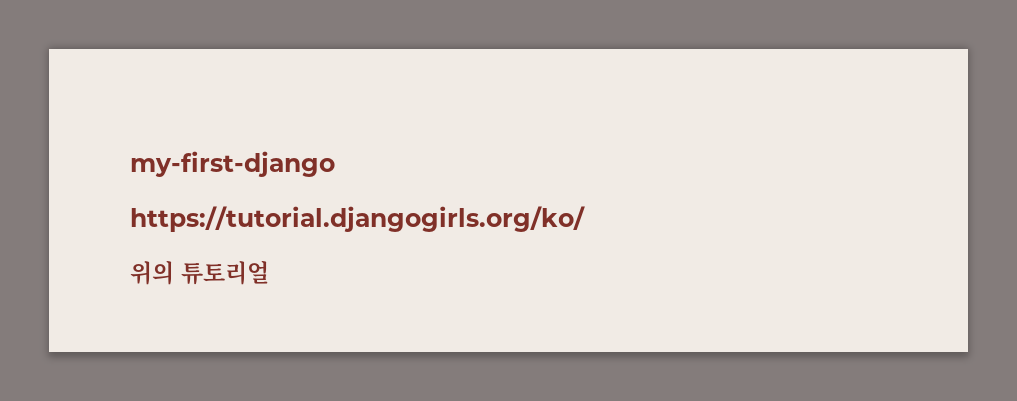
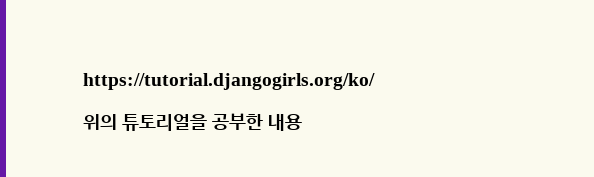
- my-first-django
- 위의 튜토리얼
+ 위의 튜토리얼을 공부한 내용

